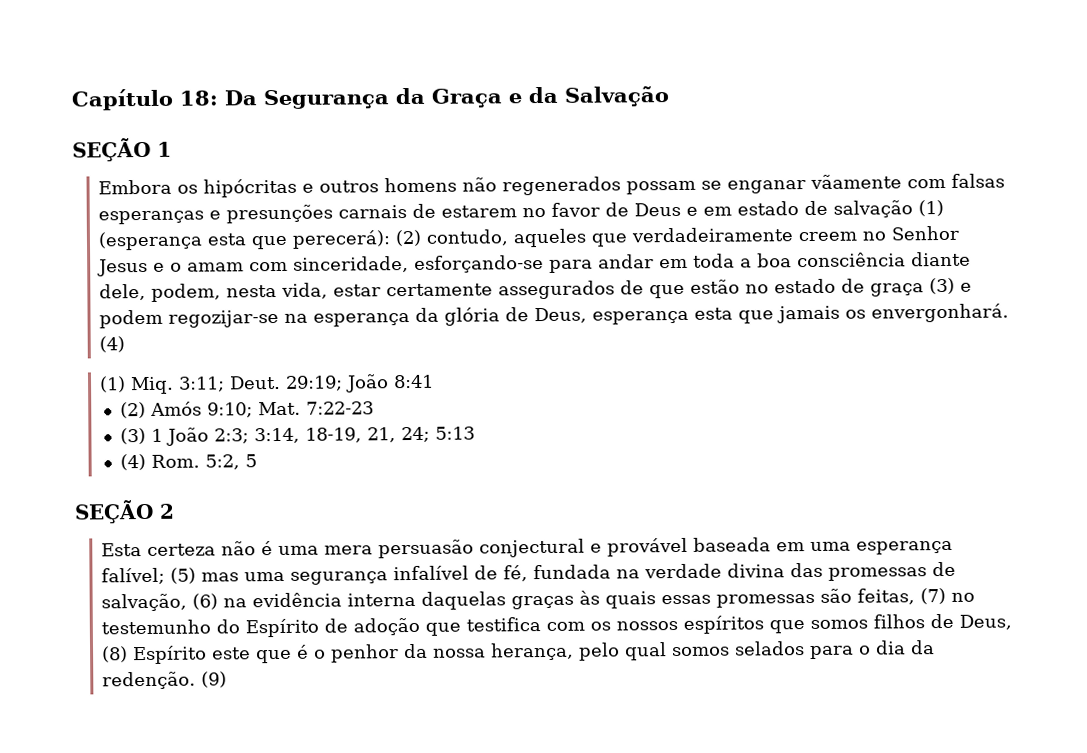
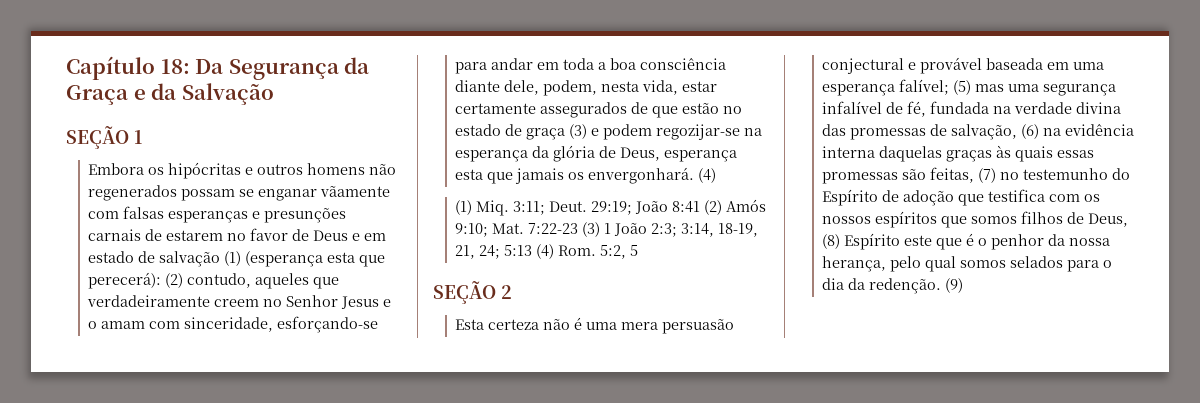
- 29:19; João 8:41
- (2) Amós 9:10; Mat. 7:22-23
- (3) 1 João 2:3; 3:14, 18-19, 21, 24; 5:13
- (4) Rom. 5:2, 5
+ 29:19; João 8:41 (2) Amós 9:10; Mat. 7:22-23 (3) 1 João 2:3; 3:14, 18-19, 21, 24; 5:13 (4) Rom. 5:2, 5

